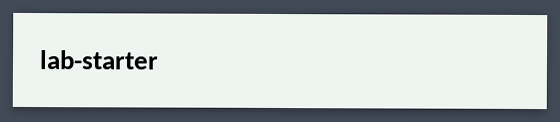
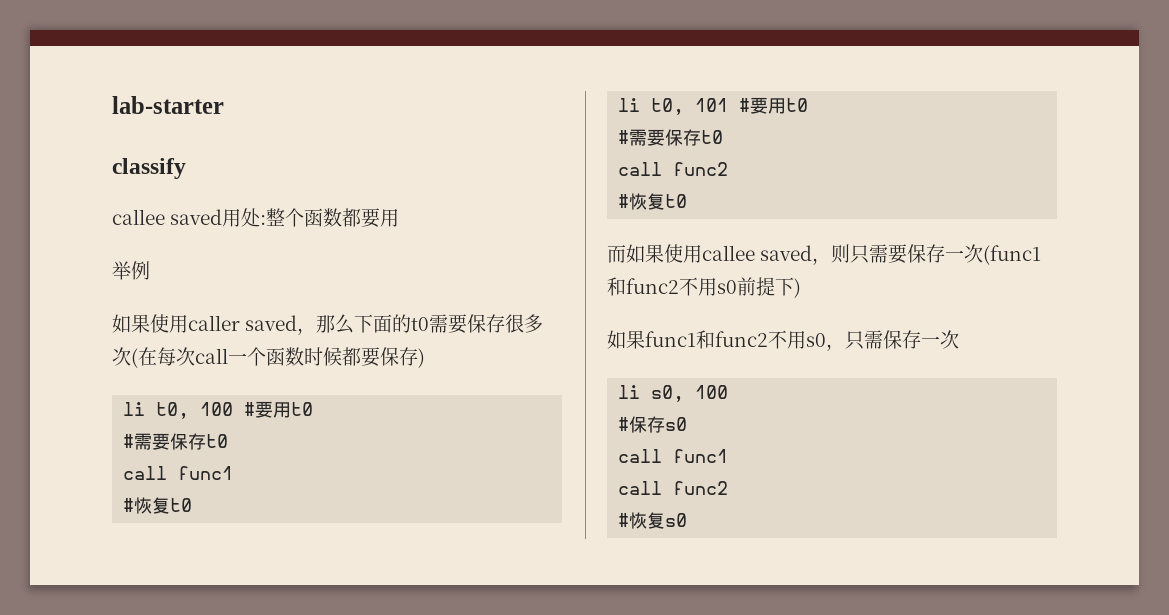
+ classify
+ callee saved用处:整个函数都要用
+ 举例
+ 如果使用caller saved，那么下面的t0需要保存很多次(在每次call一个函数时候都要保存)
+ li t0, 100 #要用t0
+ #需要保存t0
+ call func1
+ #恢复t0
+ li t0, 101 #要用t0
+ #需要保存t0
+ call func2
+ #恢复t0
+ 而如果使用callee saved，则只需要保存一次(func1和func2不用s0前提下)
+ 如果func1和func2不用s0，只需保存一次
+ li s0, 100
+ #保存s0
+ call func1
+ call func2
+ #恢复s0

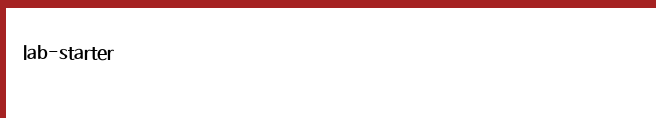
- classify
- callee saved用处:整个函数都要用
- 举例
- 如果使用caller saved，那么下面的t0需要保存很多次(在每次call一个函数时候都要保存)
- li t0, 100 #要用t0
- #需要保存t0
- call func1
- #恢复t0
- li t0, 101 #要用t0
- #需要保存t0
- call func2
- #恢复t0
- 而如果使用callee saved，则只需要保存一次(func1和func2不用s0前提下)
- 如果func1和func2不用s0，只需保存一次
- li s0, 100
- #保存s0
- call func1
- call func2
- #恢复s0

